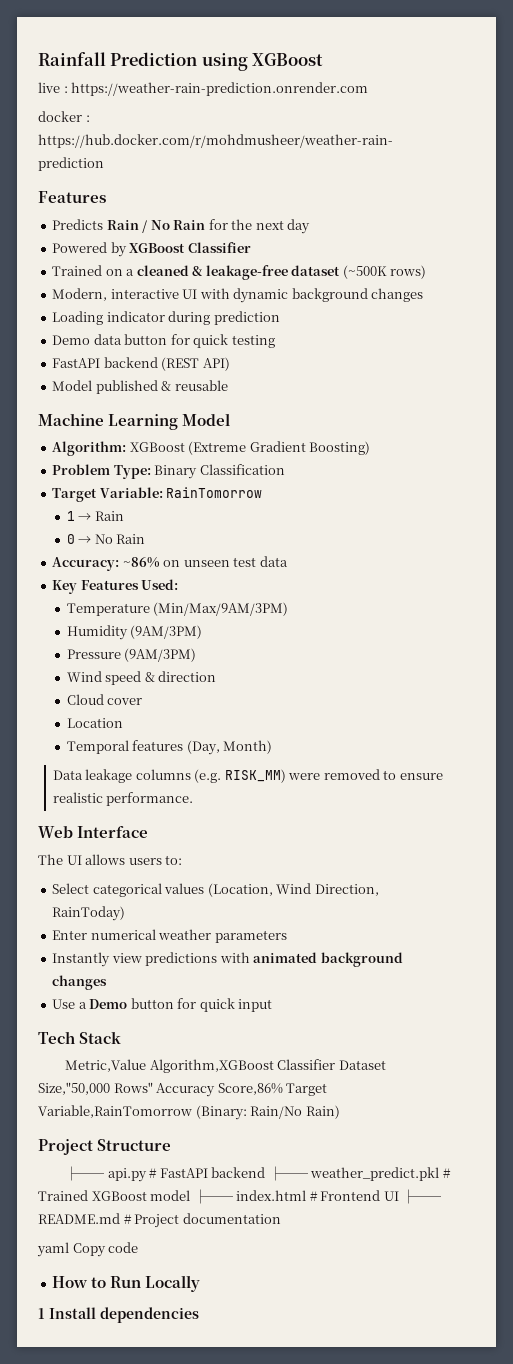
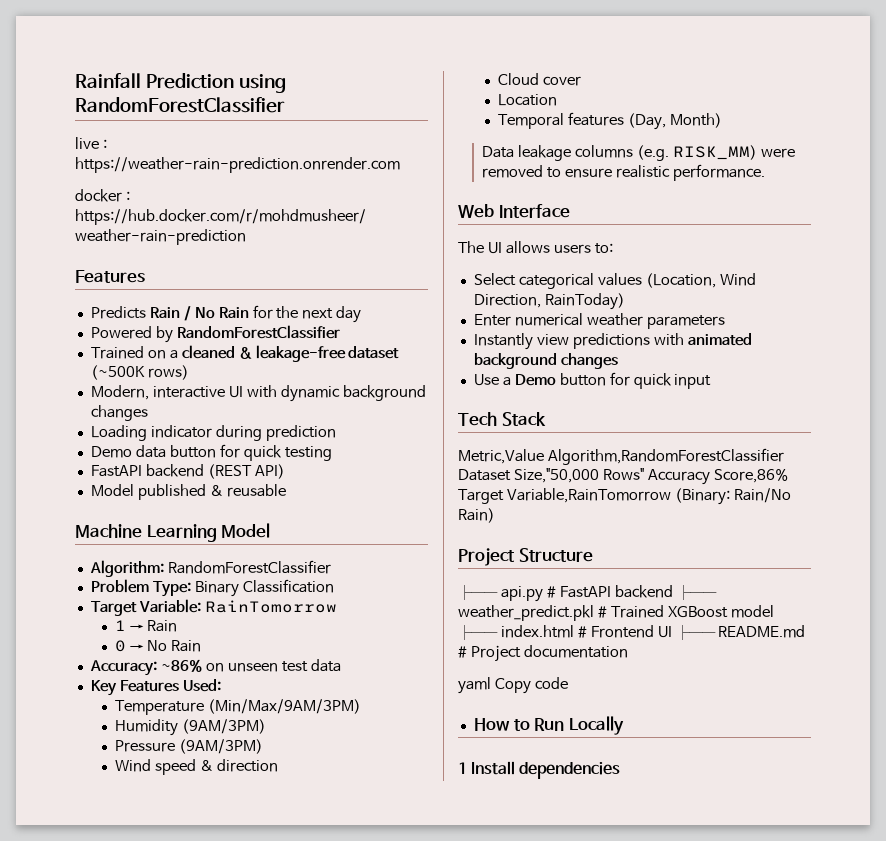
- Rainfall Prediction using XGBoost
+ Rainfall Prediction using RandomForestClassifier
- Powered by XGBoost Classifier
+ Powered by RandomForestClassifier
- Algorithm: XGBoost (Extreme Gradient Boosting)
+ Algorithm: RandomForestClassifier
- Metric,Value Algorithm,XGBoost Classifier Dataset Size,"50,000 Rows" Accuracy Score,86% Target Variable,RainTomorrow (Binary: Rain/No Rain)
+ Metric,Value Algorithm,RandomForestClassifier Dataset Size,"50,000 Rows" Accuracy Score,86% Target Variable,RainTomorrow (Binary: Rain/No Rain)

